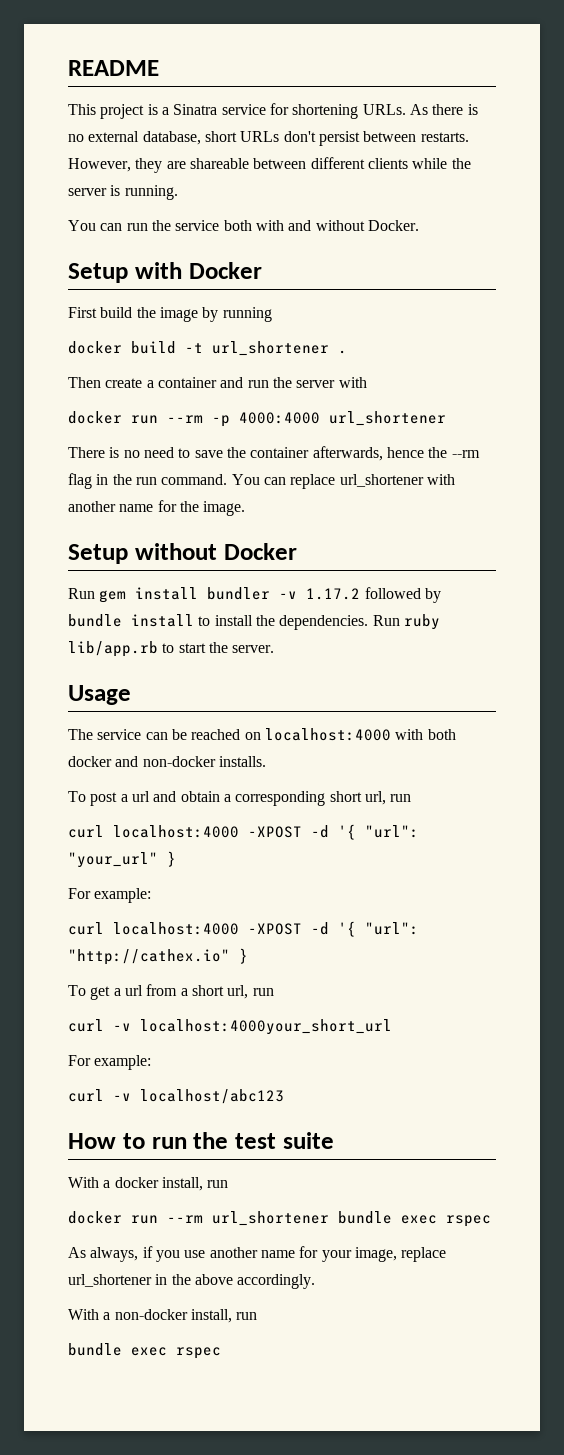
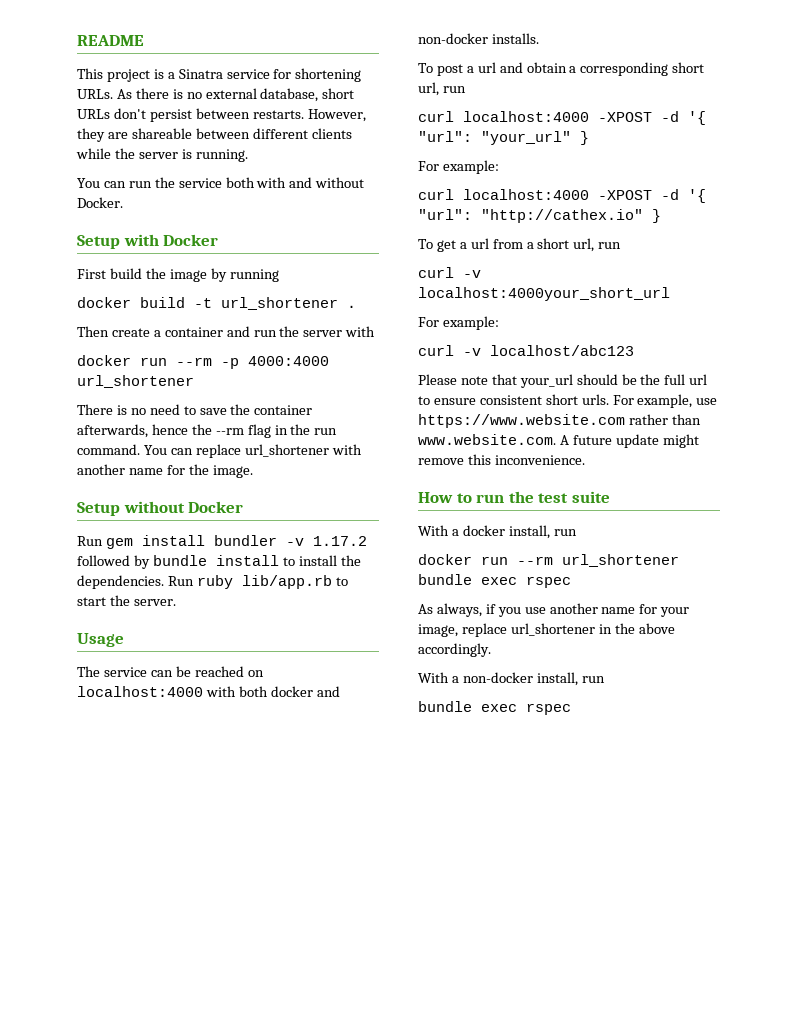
+ Please note that your_url should be the full url to ensure consistent short urls. For example, use https://www.website.com rather than www.website.com. A future update might remove this inconvenience.

